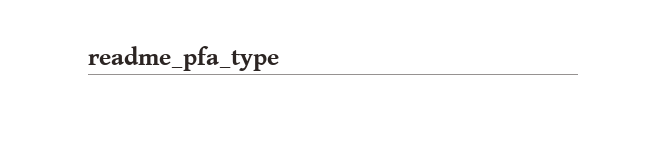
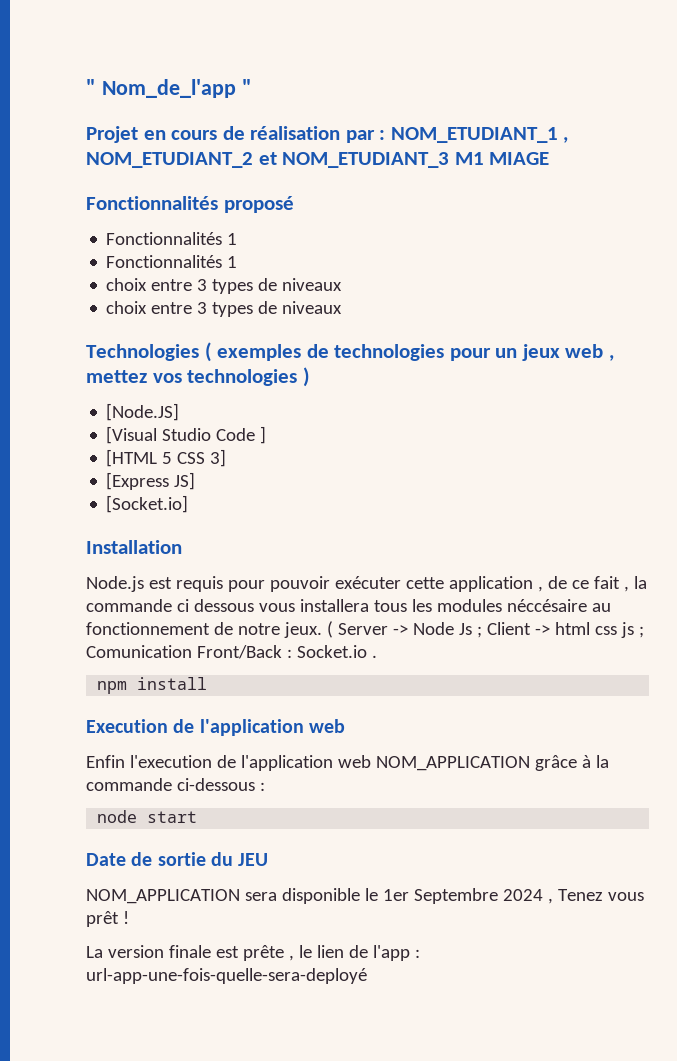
- readme_pfa_type
+ " Nom_de_l'app "
+ Projet en cours de réalisation par : NOM_ETUDIANT_1 , NOM_ETUDIANT_2 et NOM_ETUDIANT_3 M1 MIAGE
+ Fonctionnalités proposé
+ Fonctionnalités 1
+ Fonctionnalités 1
+ choix entre 3 types de niveaux
+ choix entre 3 types de niveaux
+ Technologies ( exemples de technologies pour un jeux web , mettez vos technologies )
+ [Node.JS]
+ [Visual Studio Code ]
+ [HTML 5 CSS 3]
+ [Express JS]
+ [Socket.io]
+ Installation
+ Node.js est requis pour pouvoir exécuter cette application , de ce fait , la commande ci dessous vous installera tous les modules néccésaire au fonctionnement de notre jeux. ( Server -> Node Js ; Client -> html css js ; Comunication Front/Back : Socket.io .
+ npm install
+ Execution de l'application web
+ Enfin l'execution de l'application web NOM_APPLICATION grâce à la commande ci-dessous :
+ node start
+ Date de sortie du JEU
+ NOM_APPLICATION sera disponible le 1er Septembre 2024 , Tenez vous prêt !
+ La version finale est prête , le lien de l'app : url-app-une-fois-quelle-sera-deployé

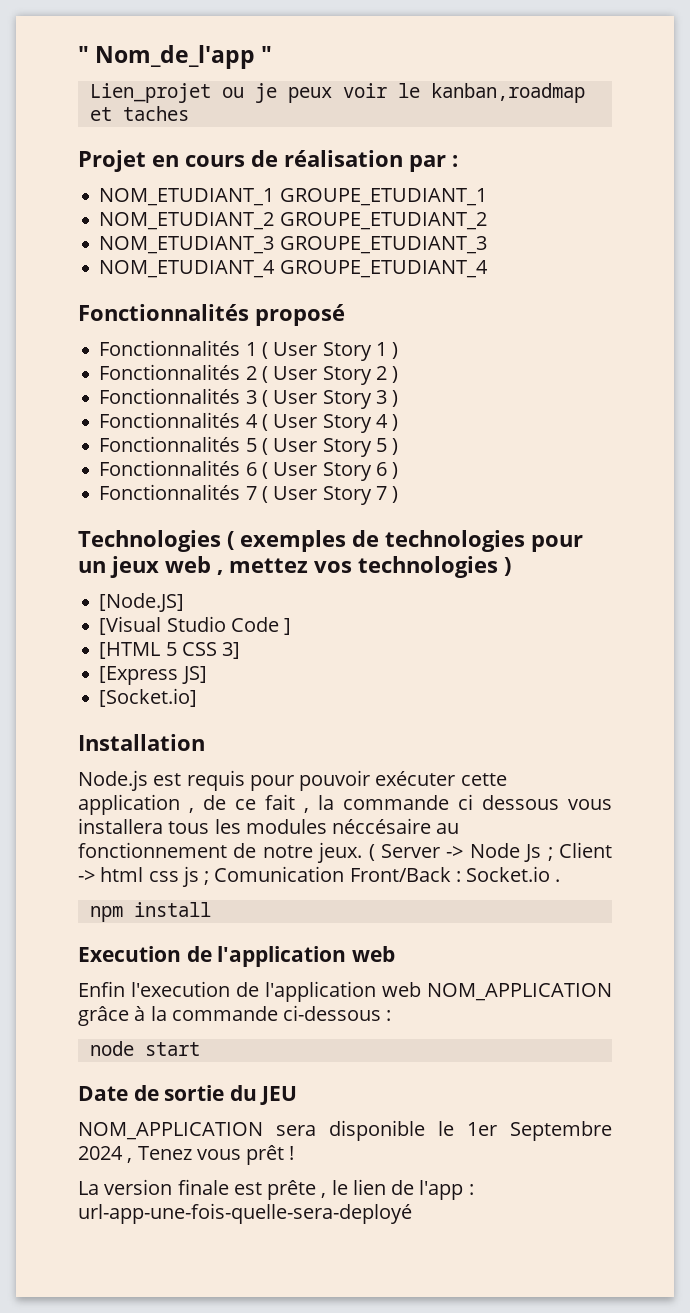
+ Lien_projet ou je peux voir le kanban,roadmap et taches
- Projet en cours de réalisation par : NOM_ETUDIANT_1 , NOM_ETUDIANT_2 et NOM_ETUDIANT_3 M1 MIAGE
+ Projet en cours de réalisation par :
+ NOM_ETUDIANT_1 GROUPE_ETUDIANT_1
+ NOM_ETUDIANT_2 GROUPE_ETUDIANT_2
+ NOM_ETUDIANT_3 GROUPE_ETUDIANT_3
+ NOM_ETUDIANT_4 GROUPE_ETUDIANT_4
  Fonctionnalités proposé
- Fonctionnalités 1
- Fonctionnalités 1
- choix entre 3 types de niveaux
- choix entre 3 types de niveaux
+ Fonctionnalités 1 ( User Story 1 )
+ Fonctionnalités 2 ( User Story 2 )
+ Fonctionnalités 3 ( User Story 3 )
+ Fonctionnalités 4 ( User Story 4 )
+ Fonctionnalités 5 ( User Story 5 )
+ Fonctionnalités 6 ( User Story 6 )
+ Fonctionnalités 7 ( User Story 7 )

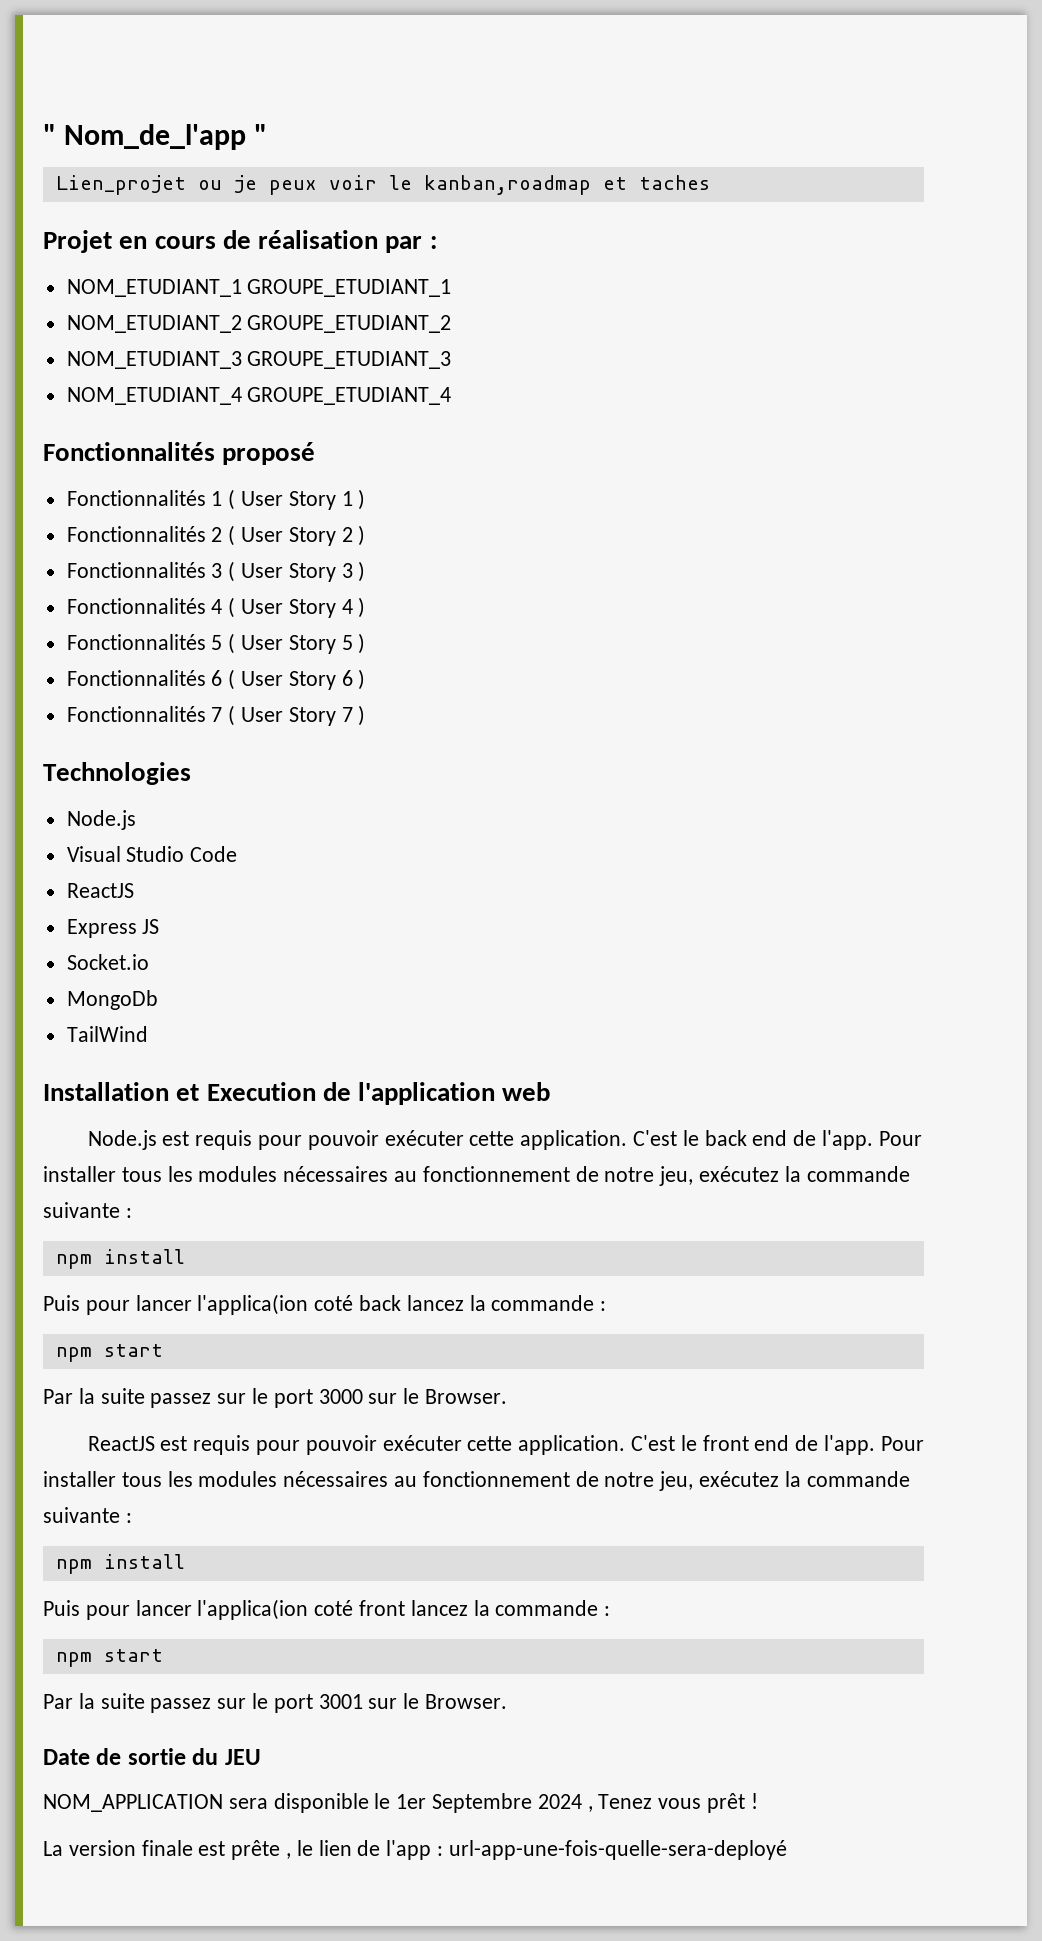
- Technologies ( exemples de technologies pour un jeux web , mettez vos technologies )
- [Node.JS]
- [Visual Studio Code ]
- [HTML 5 CSS 3]
- [Express JS]
- [Socket.io]
- Installation
+ Technologies
+ Node.js
+ Visual Studio Code
+ ReactJS
+ Express JS
+ Socket.io
+ MongoDb
+ TailWind
+ Installation et Execution de l'application web
- Node.js est requis pour pouvoir exécuter cette application , de ce fait , la commande ci dessous vous installera tous les modules néccésaire au fonctionnement de notre jeux. ( Server -> Node Js ; Client -> html css js ; Comunication Front/Back : Socket.io .
+ Node.js est requis pour pouvoir exécuter cette application. C'est le back end de l'app. Pour installer tous les modules nécessaires au fonctionnement de notre jeu, exécutez la commande suivante :
  npm install
- Execution de l'application web
- Enfin l'execution de l'application web NOM_APPLICATION grâce à la commande ci-dessous :
- node start
+ Puis pour lancer l'applica(ion coté back lancez la commande :
+ npm start
+ Par la suite passez sur le port 3000 sur le Browser.
+ ReactJS est requis pour pouvoir exécuter cette application. C'est le front end de l'app. Pour installer tous les modules nécessaires au fonctionnement de notre jeu, exécutez la commande suivante :
+ npm install
+ Puis pour lancer l'applica(ion coté front lancez la commande :
+ npm start
+ Par la suite passez sur le port 3001 sur le Browser.

